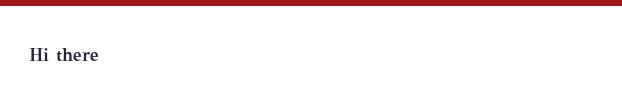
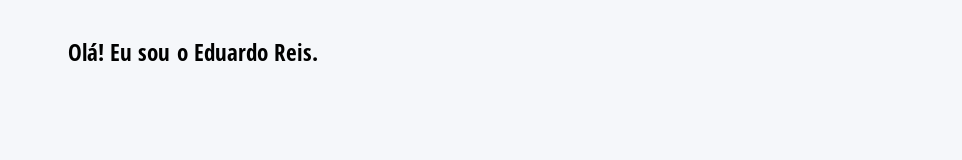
- Hi there
+ Olá! Eu sou o Eduardo Reis.

